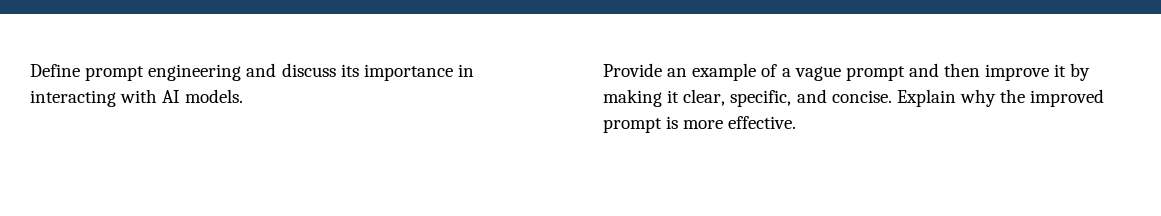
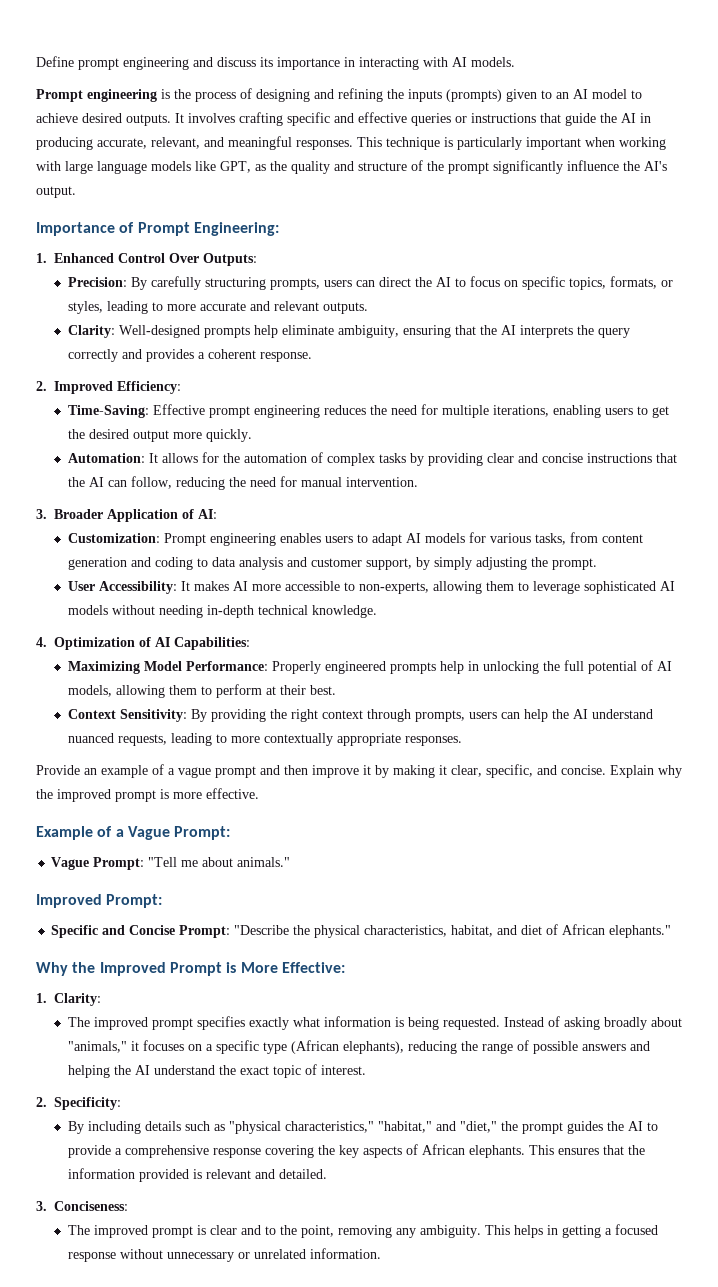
+ Prompt engineering is the process of designing and refining the inputs (prompts) given to an AI model to achieve desired outputs. It involves crafting specific and effective queries or instructions that guide the AI in producing accurate, relevant, and meaningful responses. This technique is particularly important when working with large language models like GPT, as the quality and structure of the prompt significantly influence the AI's output.
+ Importance of Prompt Engineering:
+ 1. Enhanced Control Over Outputs:
+ Precision: By carefully structuring prompts, users can direct the AI to focus on specific topics, formats, or styles, leading to more accurate and relevant outputs.
+ Clarity: Well-designed prompts help eliminate ambiguity, ensuring that the AI interprets the query correctly and provides a coherent response.
+ 2. Improved Efficiency:
+ Time-Saving: Effective prompt engineering reduces the need for multiple iterations, enabling users to get the desired output more quickly.
+ Automation: It allows for the automation of complex tasks by providing clear and concise instructions that the AI can follow, reducing the need for manual intervention.
+ 3. Broader Application of AI:
+ Customization: Prompt engineering enables users to adapt AI models for various tasks, from content generation and coding to data analysis and customer support, by simply adjusting the prompt.
+ User Accessibility: It makes AI more accessible to non-experts, allowing them to leverage sophisticated AI models without needing in-depth technical knowledge.
+ 4. Optimization of AI Capabilities:
+ Maximizing Model Performance: Properly engineered prompts help in unlocking the full potential of AI models, allowing them to perform at their best.
+ Context Sensitivity: By providing the right context through prompts, users can help the AI understand nuanced requests, leading to more contextually appropriate responses.
+ Example of a Vague Prompt:
+ Vague Prompt: "Tell me about animals."
+ Improved Prompt:
+ Specific and Concise Prompt: "Describe the physical characteristics, habitat, and diet of African elephants."
+ Why the Improved Prompt is More Effective:
+ 1. Clarity:
+ The improved prompt specifies exactly what information is being requested. Instead of asking broadly about "animals," it focuses on a specific type (African elephants), reducing the range of possible answers and helping the AI understand the exact topic of interest.
+ 2. Specificity:
+ By including details such as "physical characteristics," "habitat," and "diet," the prompt guides the AI to provide a comprehensive response covering the key aspects of African elephants. This ensures that the information provided is relevant and detailed.
+ 3. Conciseness:
+ The improved prompt is clear and to the point, removing any ambiguity. This helps in getting a focused response without unnecessary or unrelated information.

